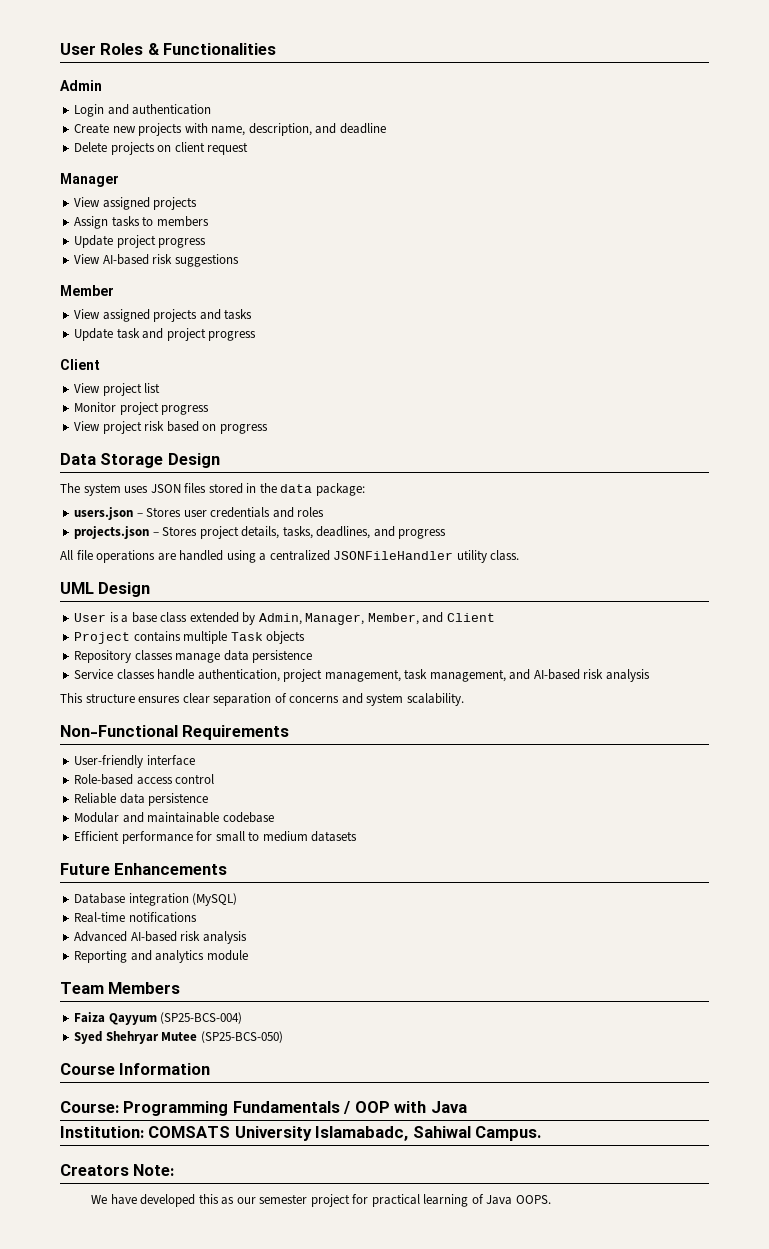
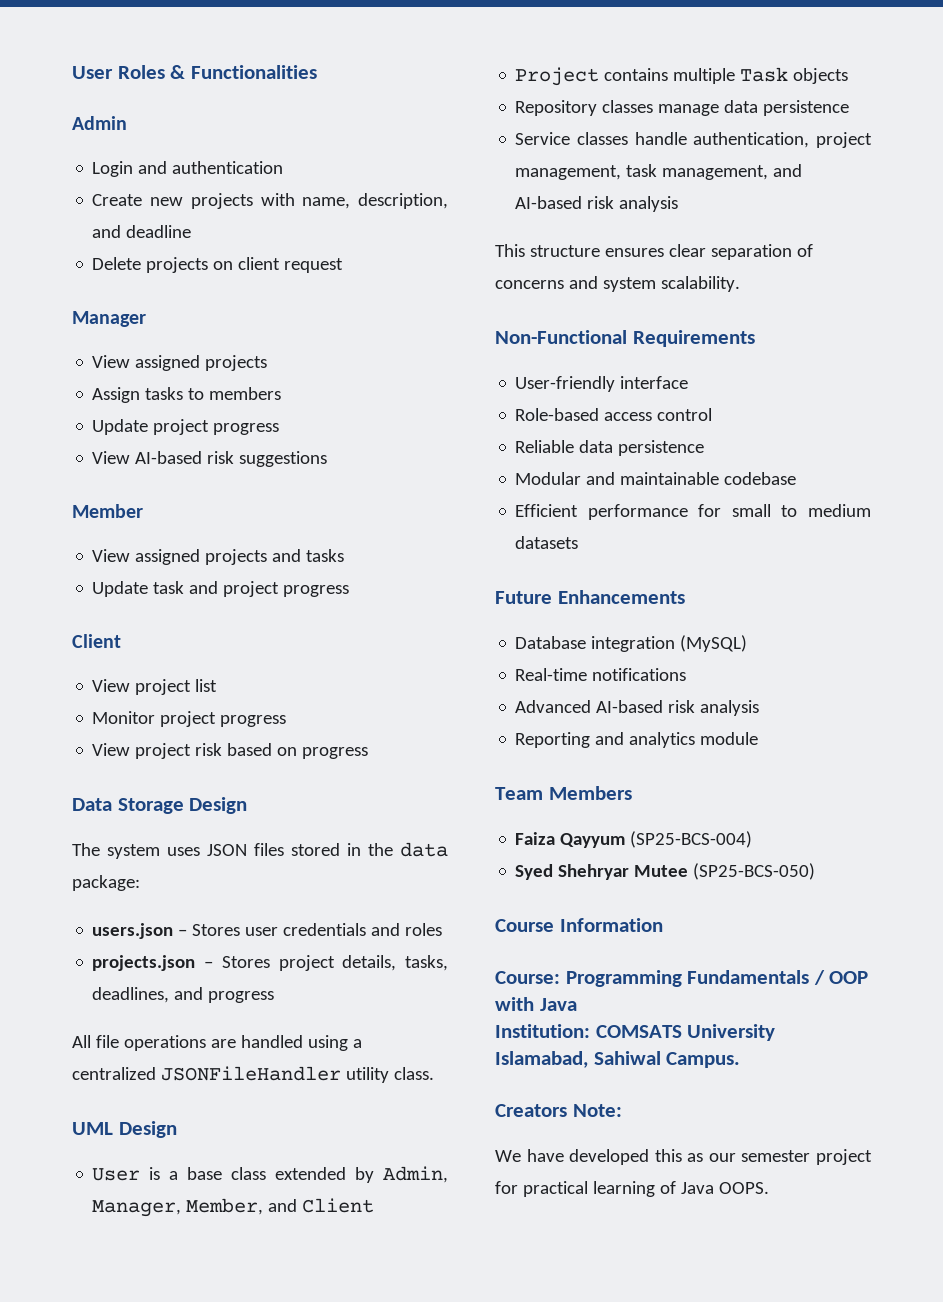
- Institution: COMSATS University Islamabadc, Sahiwal Campus.
+ Institution: COMSATS University Islamabad, Sahiwal Campus.

